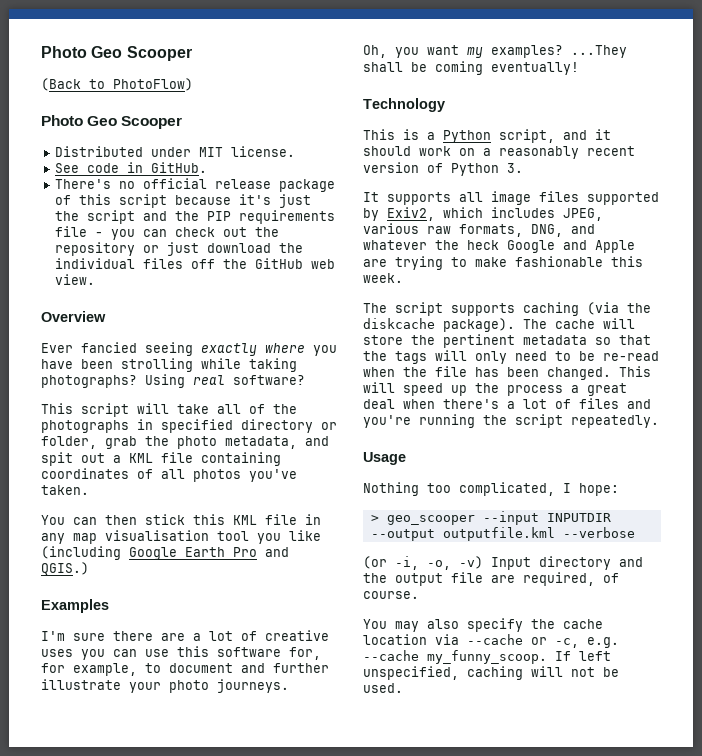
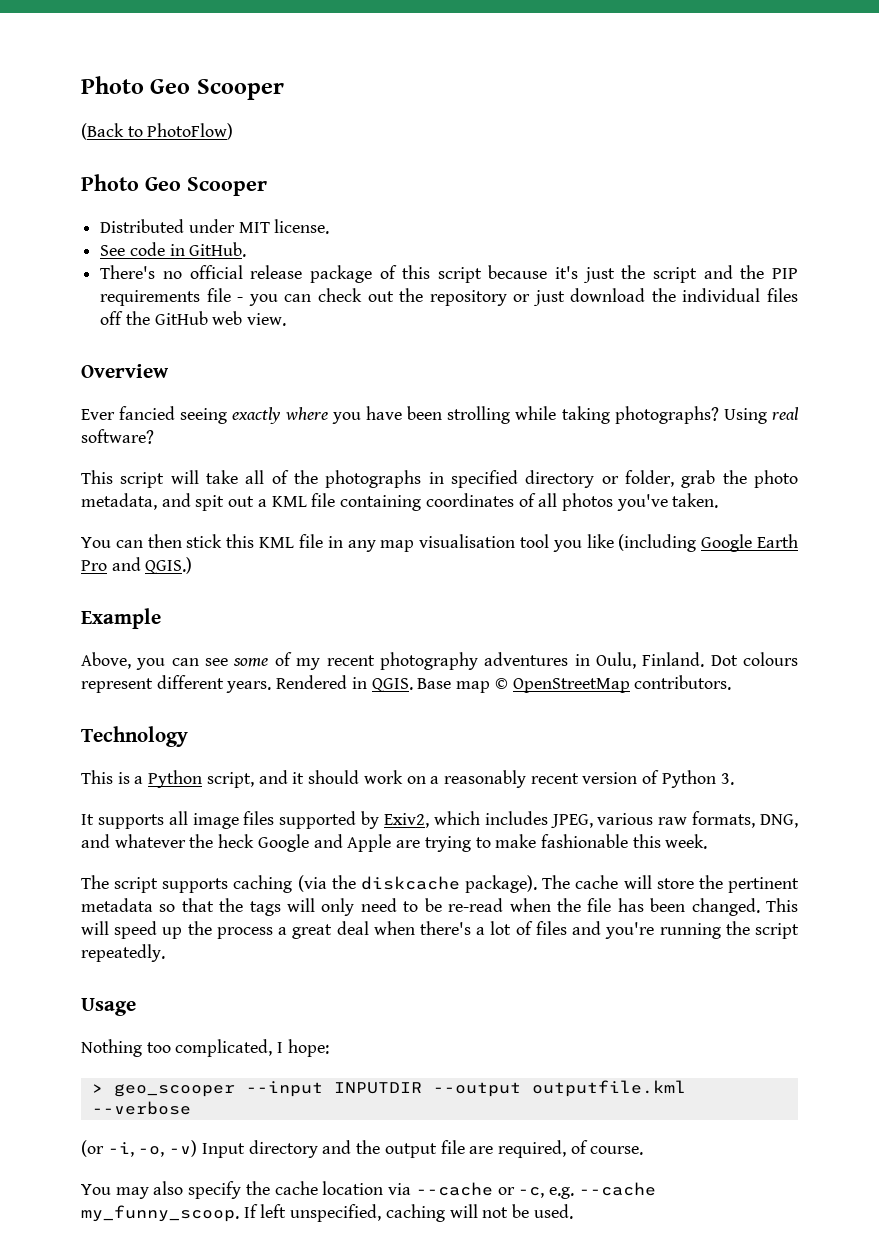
- Examples
- I'm sure there are a lot of creative uses you can use this software for, for example, to document and further illustrate your photo journeys.
- Oh, you want my examples? ...They shall be coming eventually!
+ Example
+ Above, you can see some of my recent photography adventures in Oulu, Finland. Dot colours represent different years. Rendered in QGIS. Base map © OpenStreetMap contributors.

